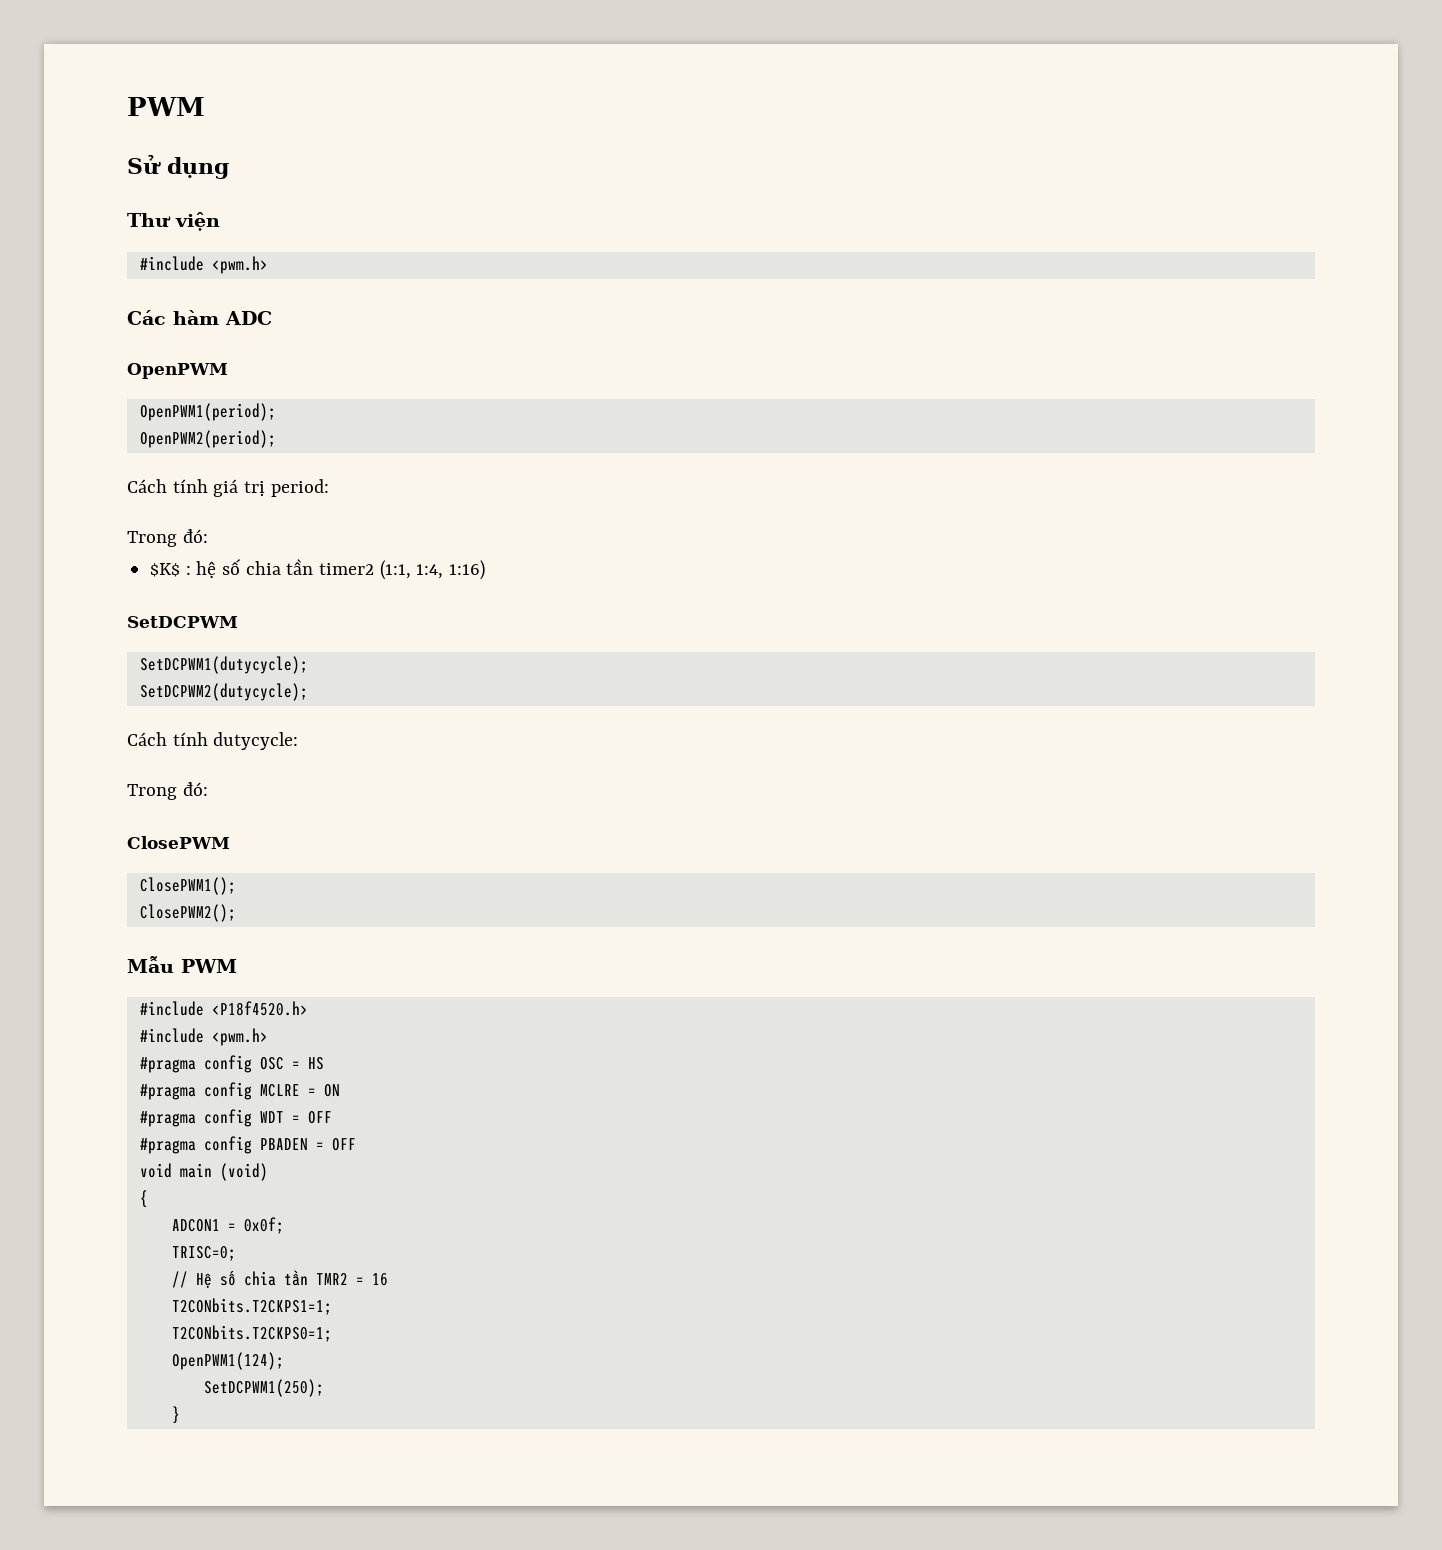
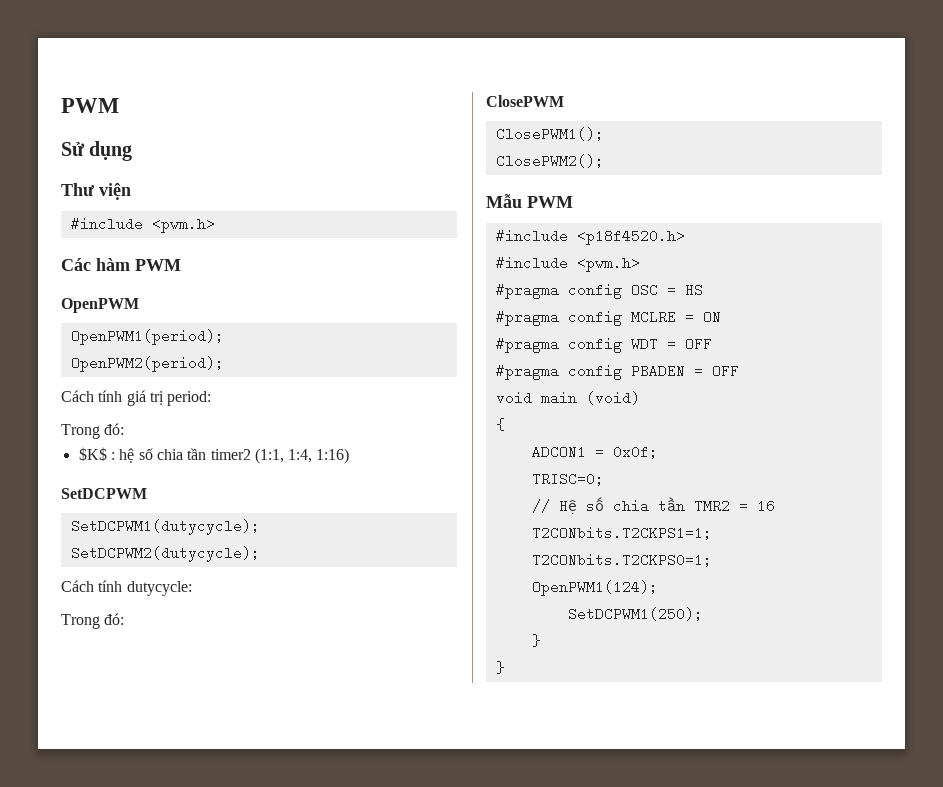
- Các hàm ADC
+ Các hàm PWM
- #include <P18f4520.h>
+ #include <p18f4520.h>
  SetDCPWM1(250);
+ }

